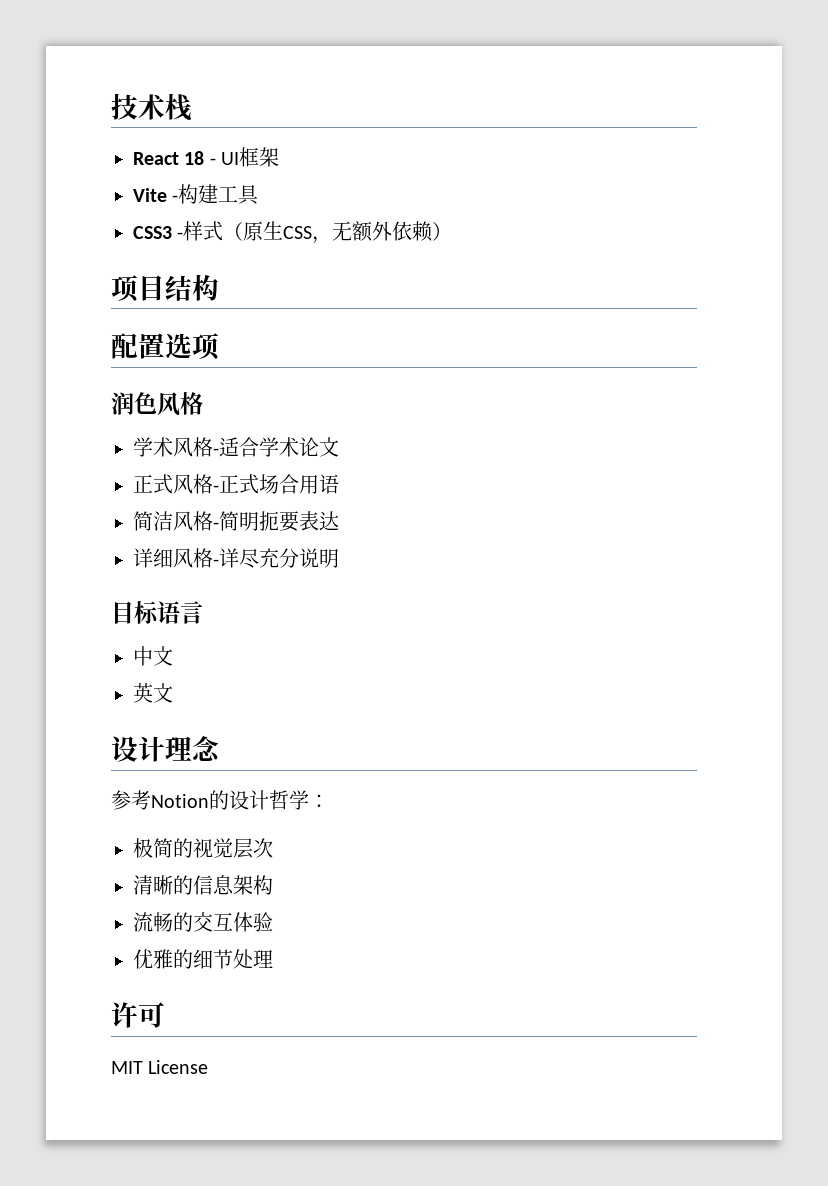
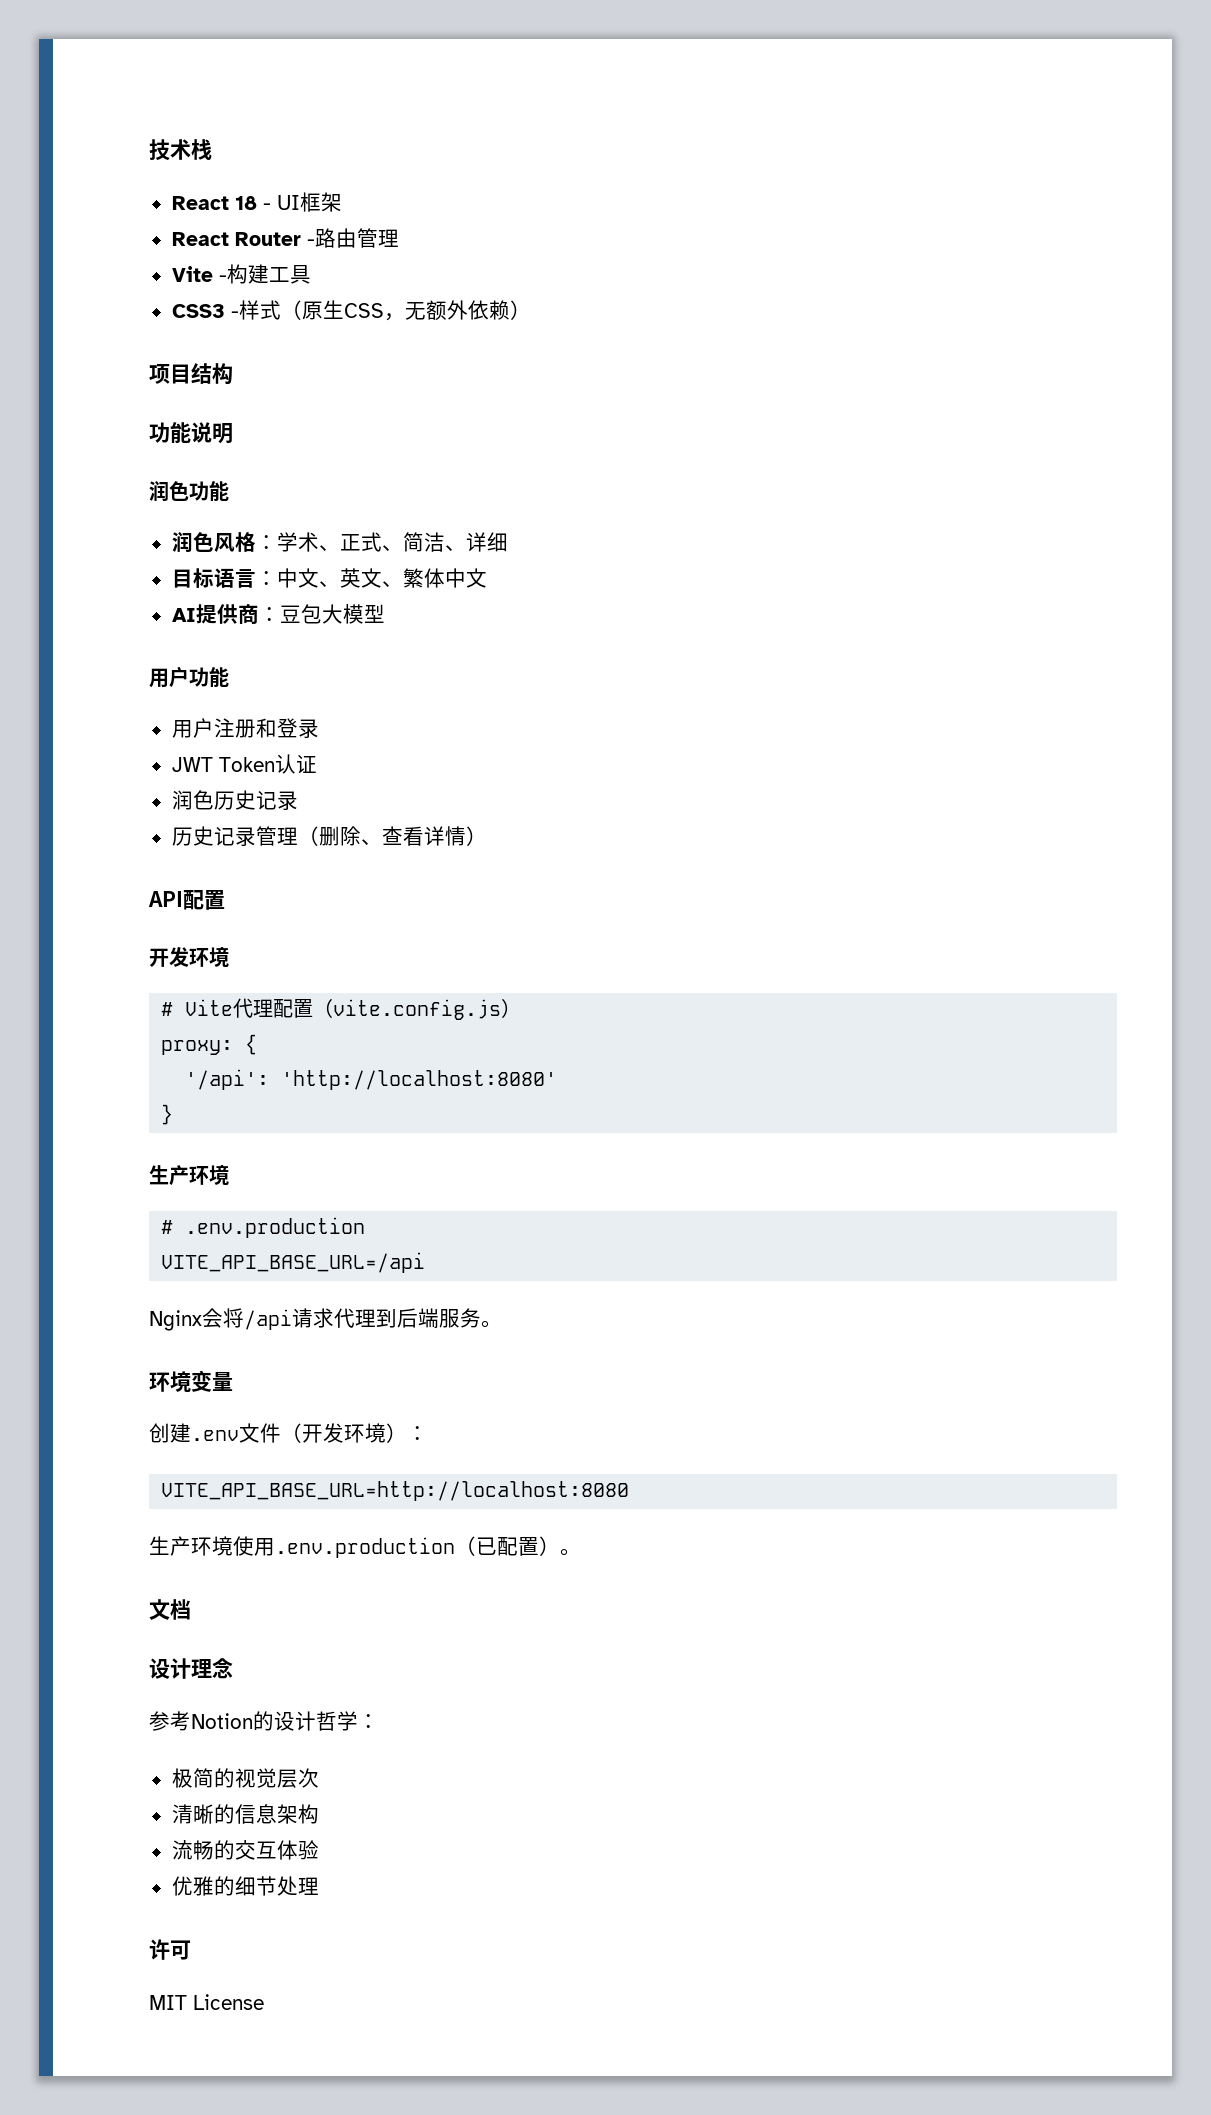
+ React Router -路由管理
- 配置选项
- 润色风格
- 学术风格-适合学术论文
- 正式风格-正式场合用语
- 简洁风格-简明扼要表达
- 详细风格-详尽充分说明
- 目标语言
- 中文
- 英文
+ 功能说明
+ 润色功能
+ 润色风格：学术、正式、简洁、详细
+ 目标语言：中文、英文、繁体中文
+ AI提供商：豆包大模型
+ 用户功能
+ 用户注册和登录
+ JWT Token认证
+ 润色历史记录
+ 历史记录管理（删除、查看详情）
+ API配置
+ 开发环境
+ # Vite代理配置（vite.config.js）
+ proxy: {
+ '/api': 'http://localhost:8080'
+ }
+ 生产环境
+ # .env.production
+ VITE_API_BASE_URL=/api
+ Nginx会将/api请求代理到后端服务。
+ 环境变量
+ 创建.env文件（开发环境）：
+ VITE_API_BASE_URL=http://localhost:8080
+ 生产环境使用.env.production（已配置）。
+ 文档

